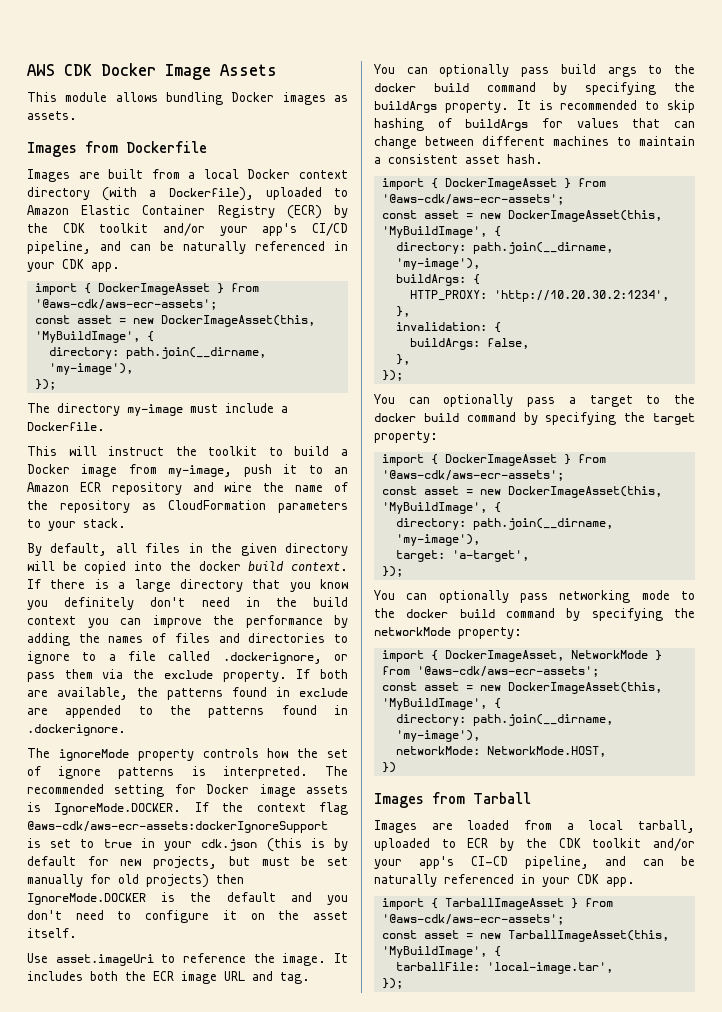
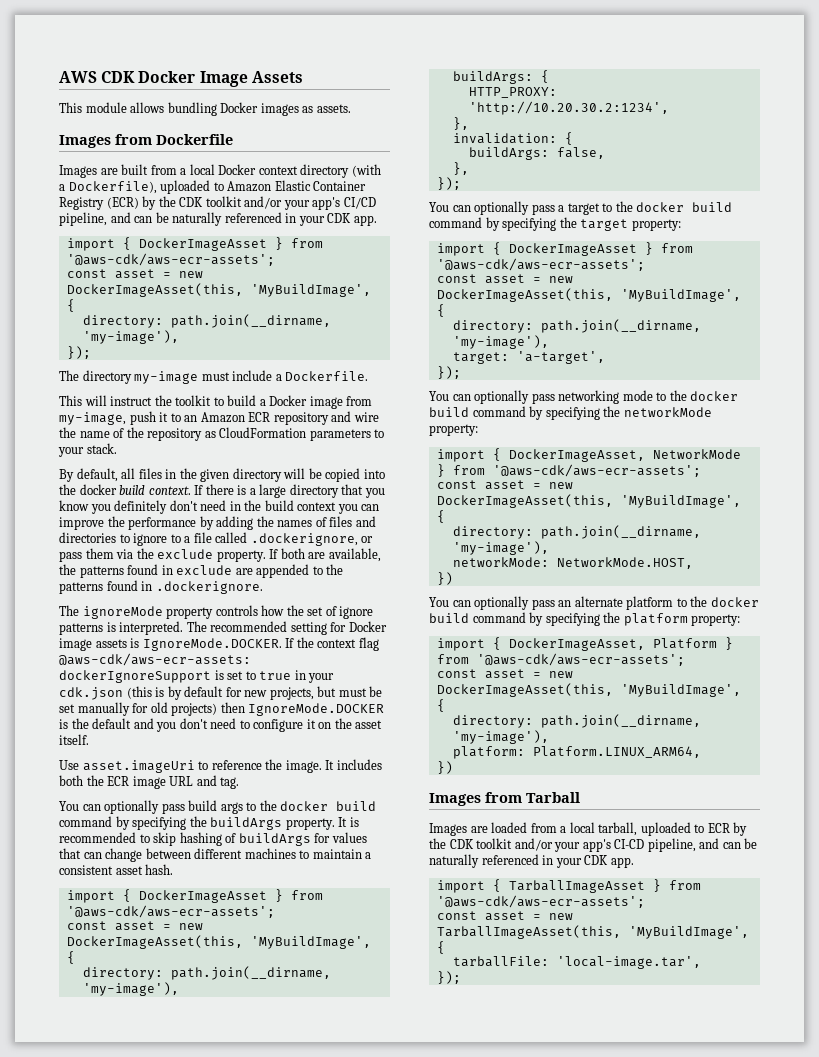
+ You can optionally pass an alternate platform to the docker build command by specifying the platform property:
+ import { DockerImageAsset, Platform } from '@aws-cdk/aws-ecr-assets';
+ const asset = new DockerImageAsset(this, 'MyBuildImage', {
+ directory: path.join(__dirname, 'my-image'),
+ platform: Platform.LINUX_ARM64,
+ })

